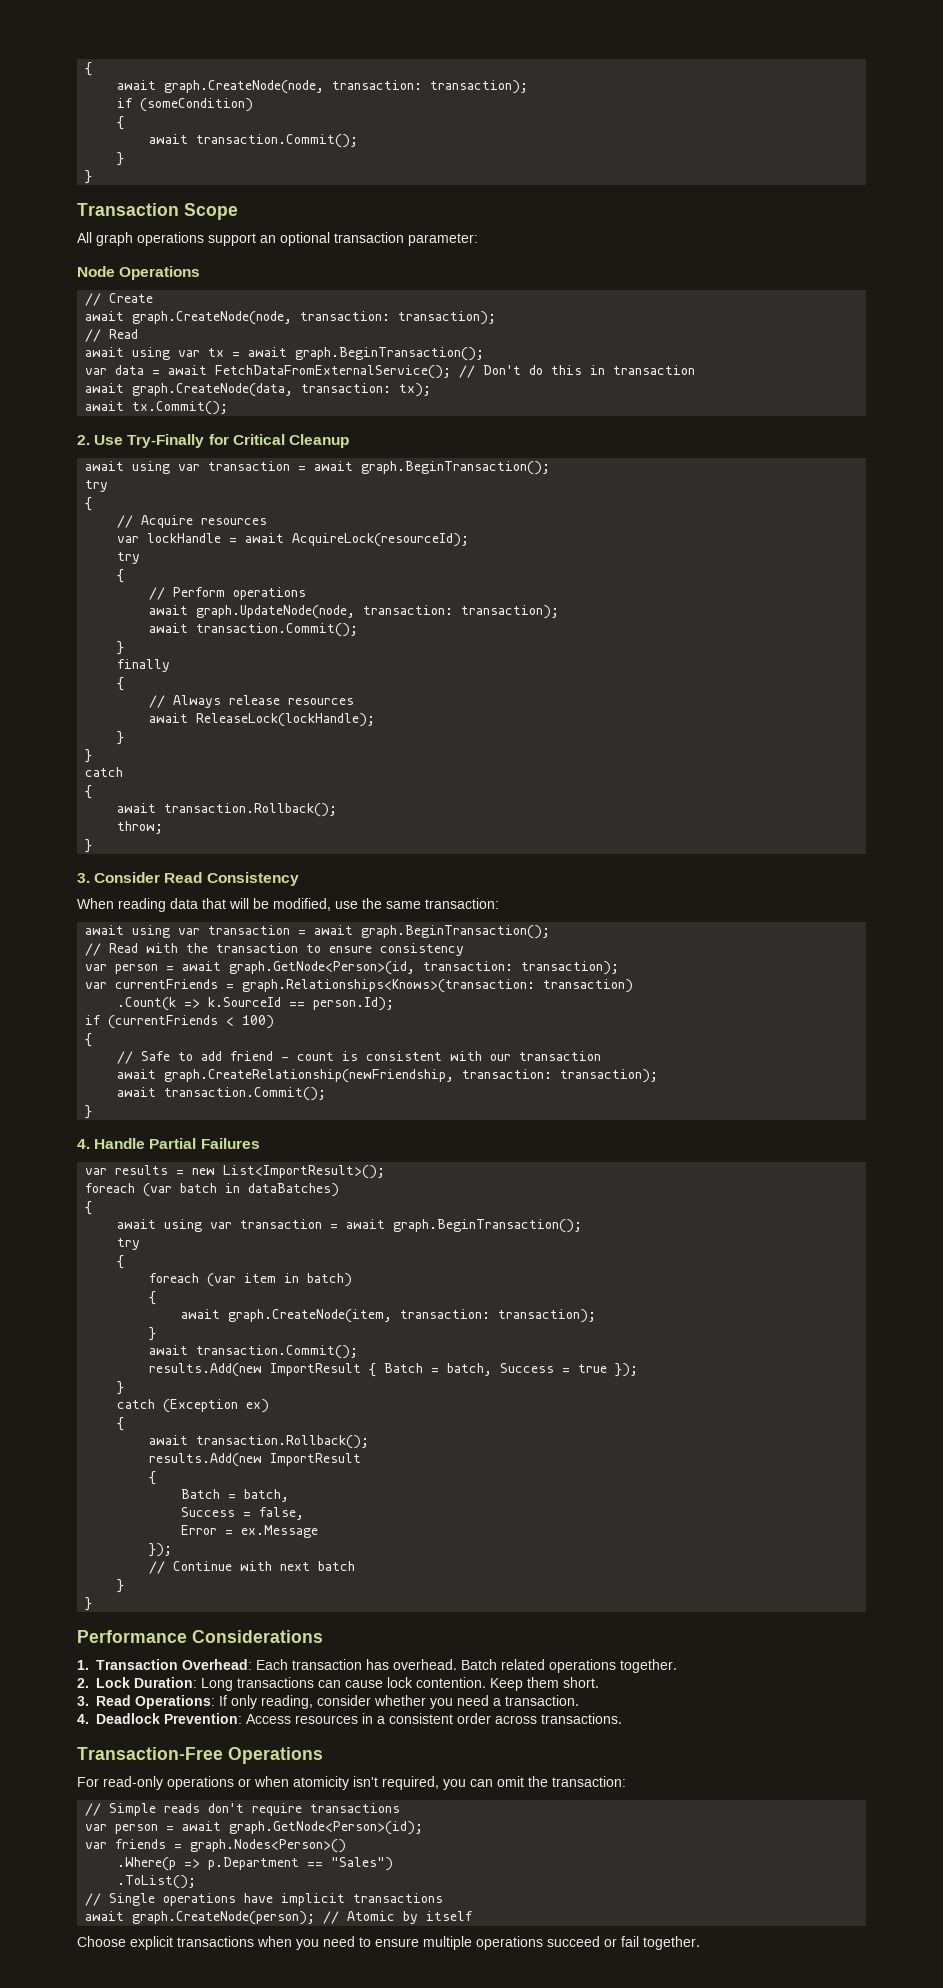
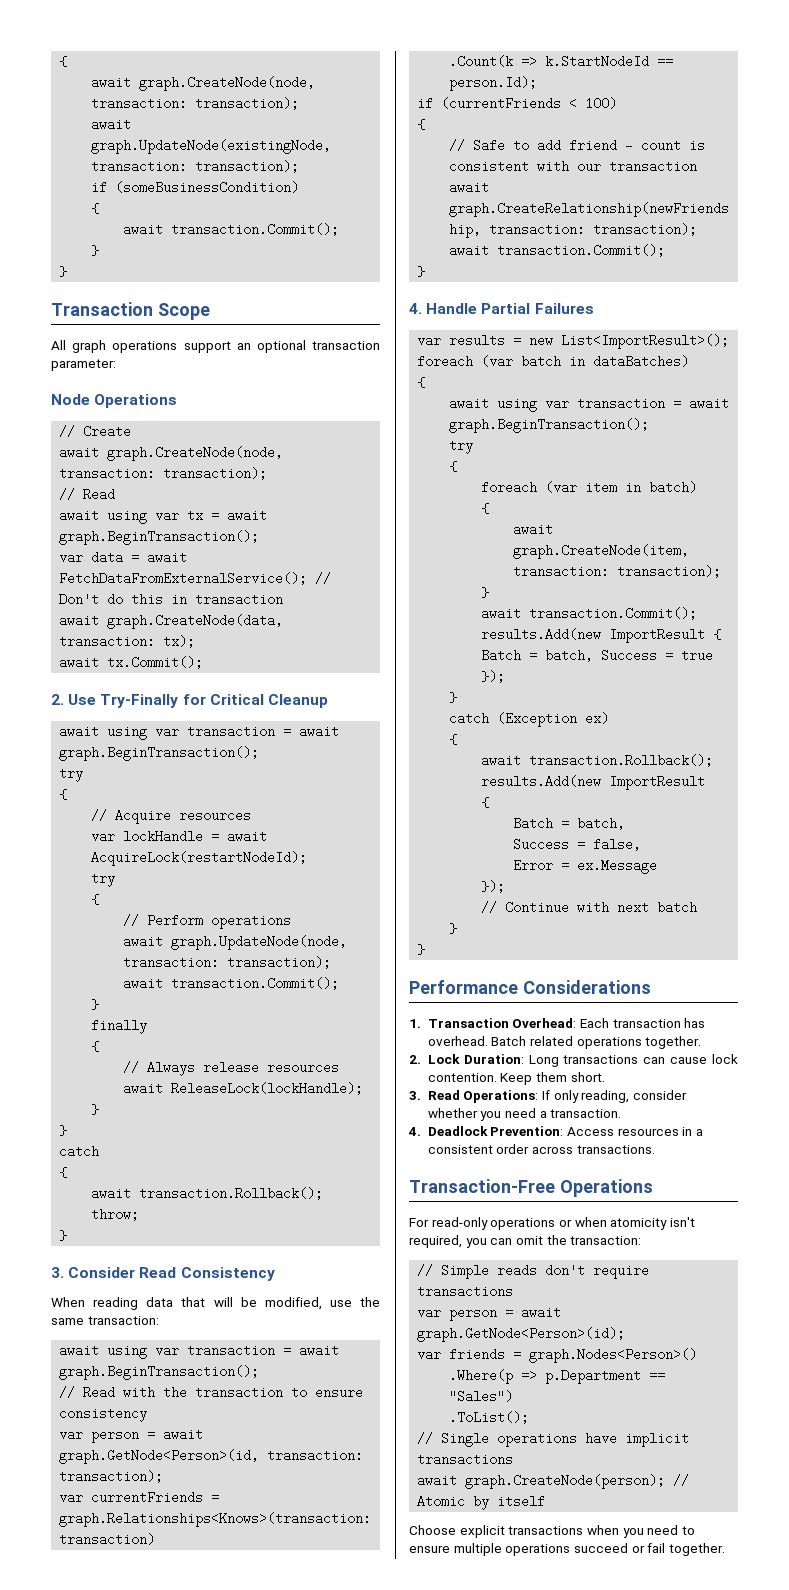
- if (someCondition)
+ await graph.UpdateNode(existingNode, transaction: transaction);
+ if (someBusinessCondition)
- var lockHandle = await AcquireLock(resourceId);
+ var lockHandle = await AcquireLock(restartNodeId);
- .Count(k => k.SourceId == person.Id);
+ .Count(k => k.StartNodeId == person.Id);

